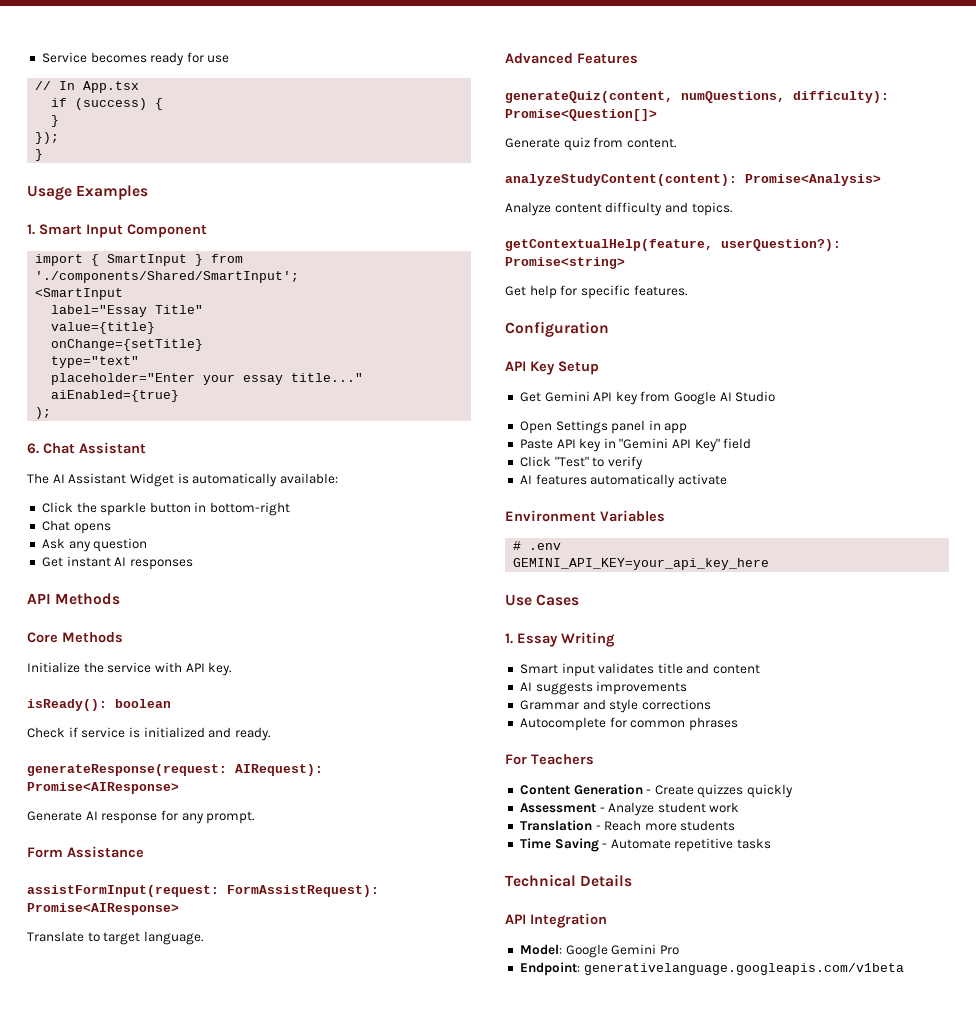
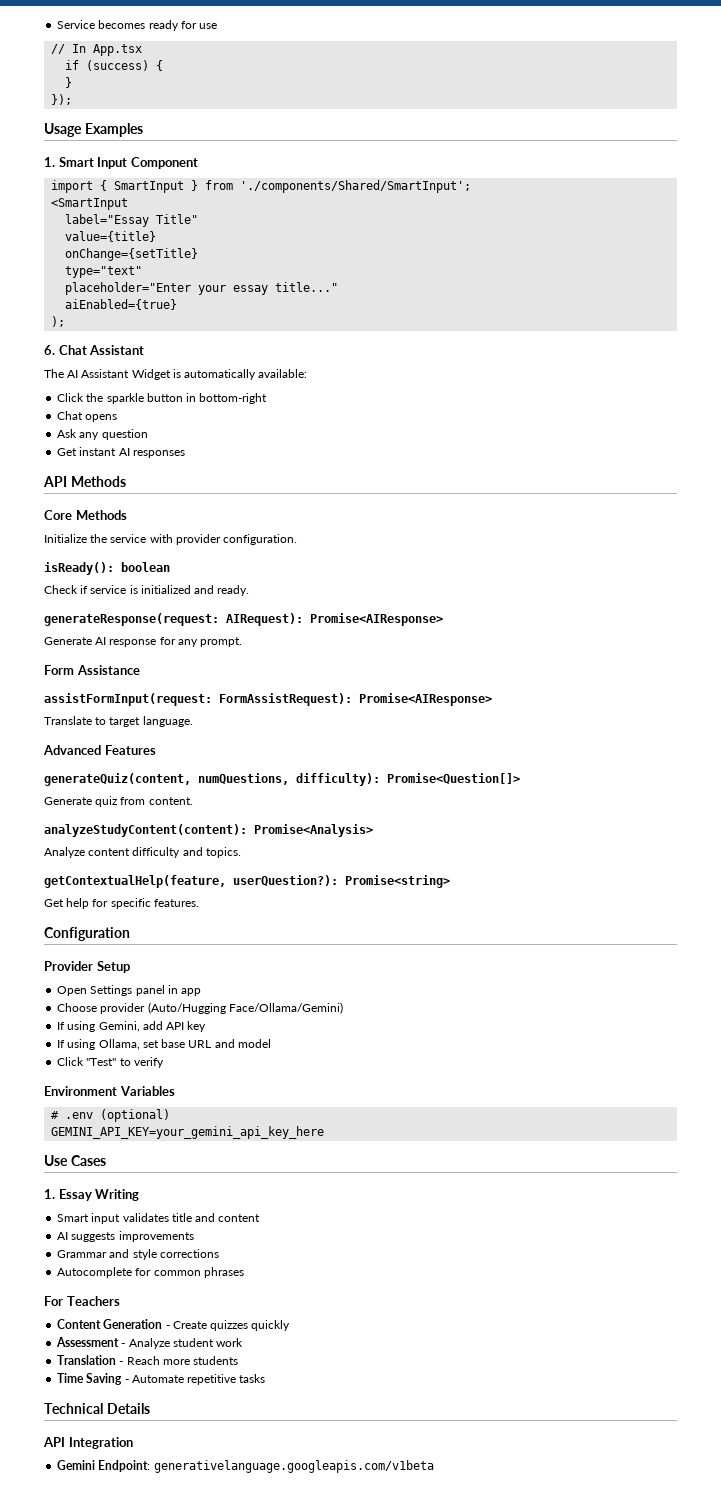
  });
- }
- Initialize the service with API key.
+ Initialize the service with provider configuration.
- API Key Setup
+ Provider Setup
- Get Gemini API key from Google AI Studio
- Paste API key in "Gemini API Key" field
+ Choose provider (Auto/Hugging Face/Ollama/Gemini)
+ If using Gemini, add API key
+ If using Ollama, set base URL and model
- AI features automatically activate
- # .env
- GEMINI_API_KEY=your_api_key_here
+ # .env (optional)
+ GEMINI_API_KEY=your_gemini_api_key_here
- Model: Google Gemini Pro
- Endpoint: generativelanguage.googleapis.com/v1beta
+ Gemini Endpoint: generativelanguage.googleapis.com/v1beta

